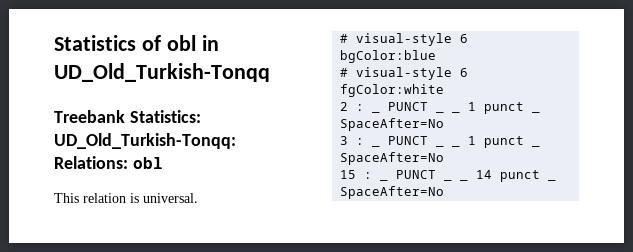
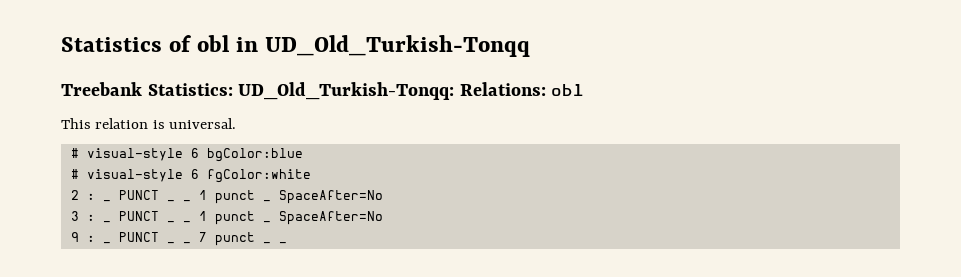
- 15 : _ PUNCT _ _ 14 punct _ SpaceAfter=No
+ 9 : _ PUNCT _ _ 7 punct _ _

